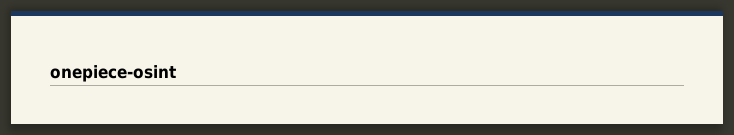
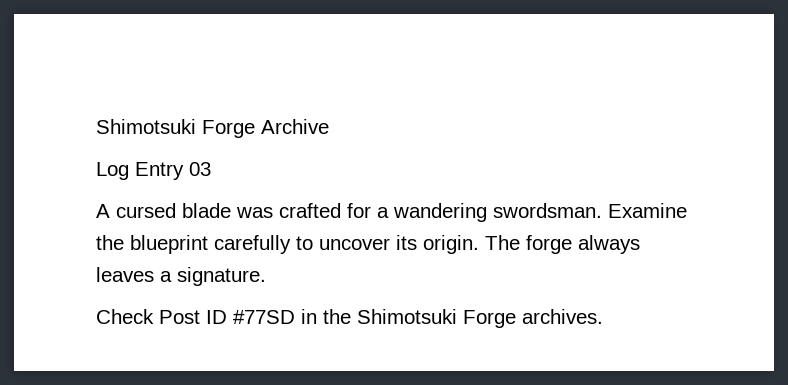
- onepiece-osint
+ Shimotsuki Forge Archive
+ Log Entry 03
+ A cursed blade was crafted for a wandering swordsman. Examine the blueprint carefully to uncover its origin. The forge always leaves a signature.
+ Check Post ID #77SD in the Shimotsuki Forge archives.

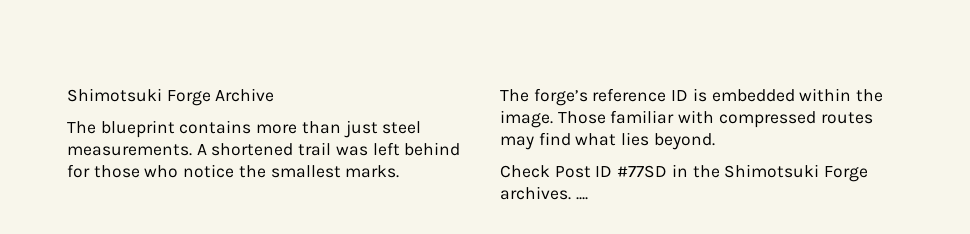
- Log Entry 03
- A cursed blade was crafted for a wandering swordsman. Examine the blueprint carefully to uncover its origin. The forge always leaves a signature.
+ The blueprint contains more than just steel measurements. A shortened trail was left behind for those who notice the smallest marks.
+ The forge’s reference ID is embedded within the image. Those familiar with compressed routes may find what lies beyond.
- Check Post ID #77SD in the Shimotsuki Forge archives.
+ Check Post ID #77SD in the Shimotsuki Forge archives. ....

